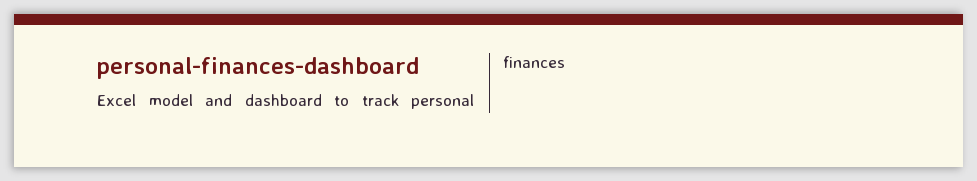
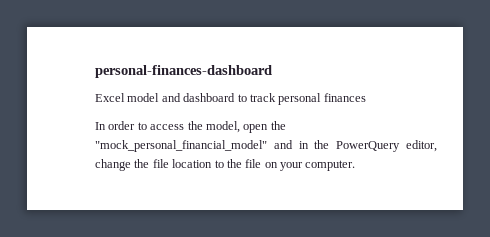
+ In order to access the model, open the "mock_personal_financial_model" and in the PowerQuery editor, change the file location to the file on your computer.

